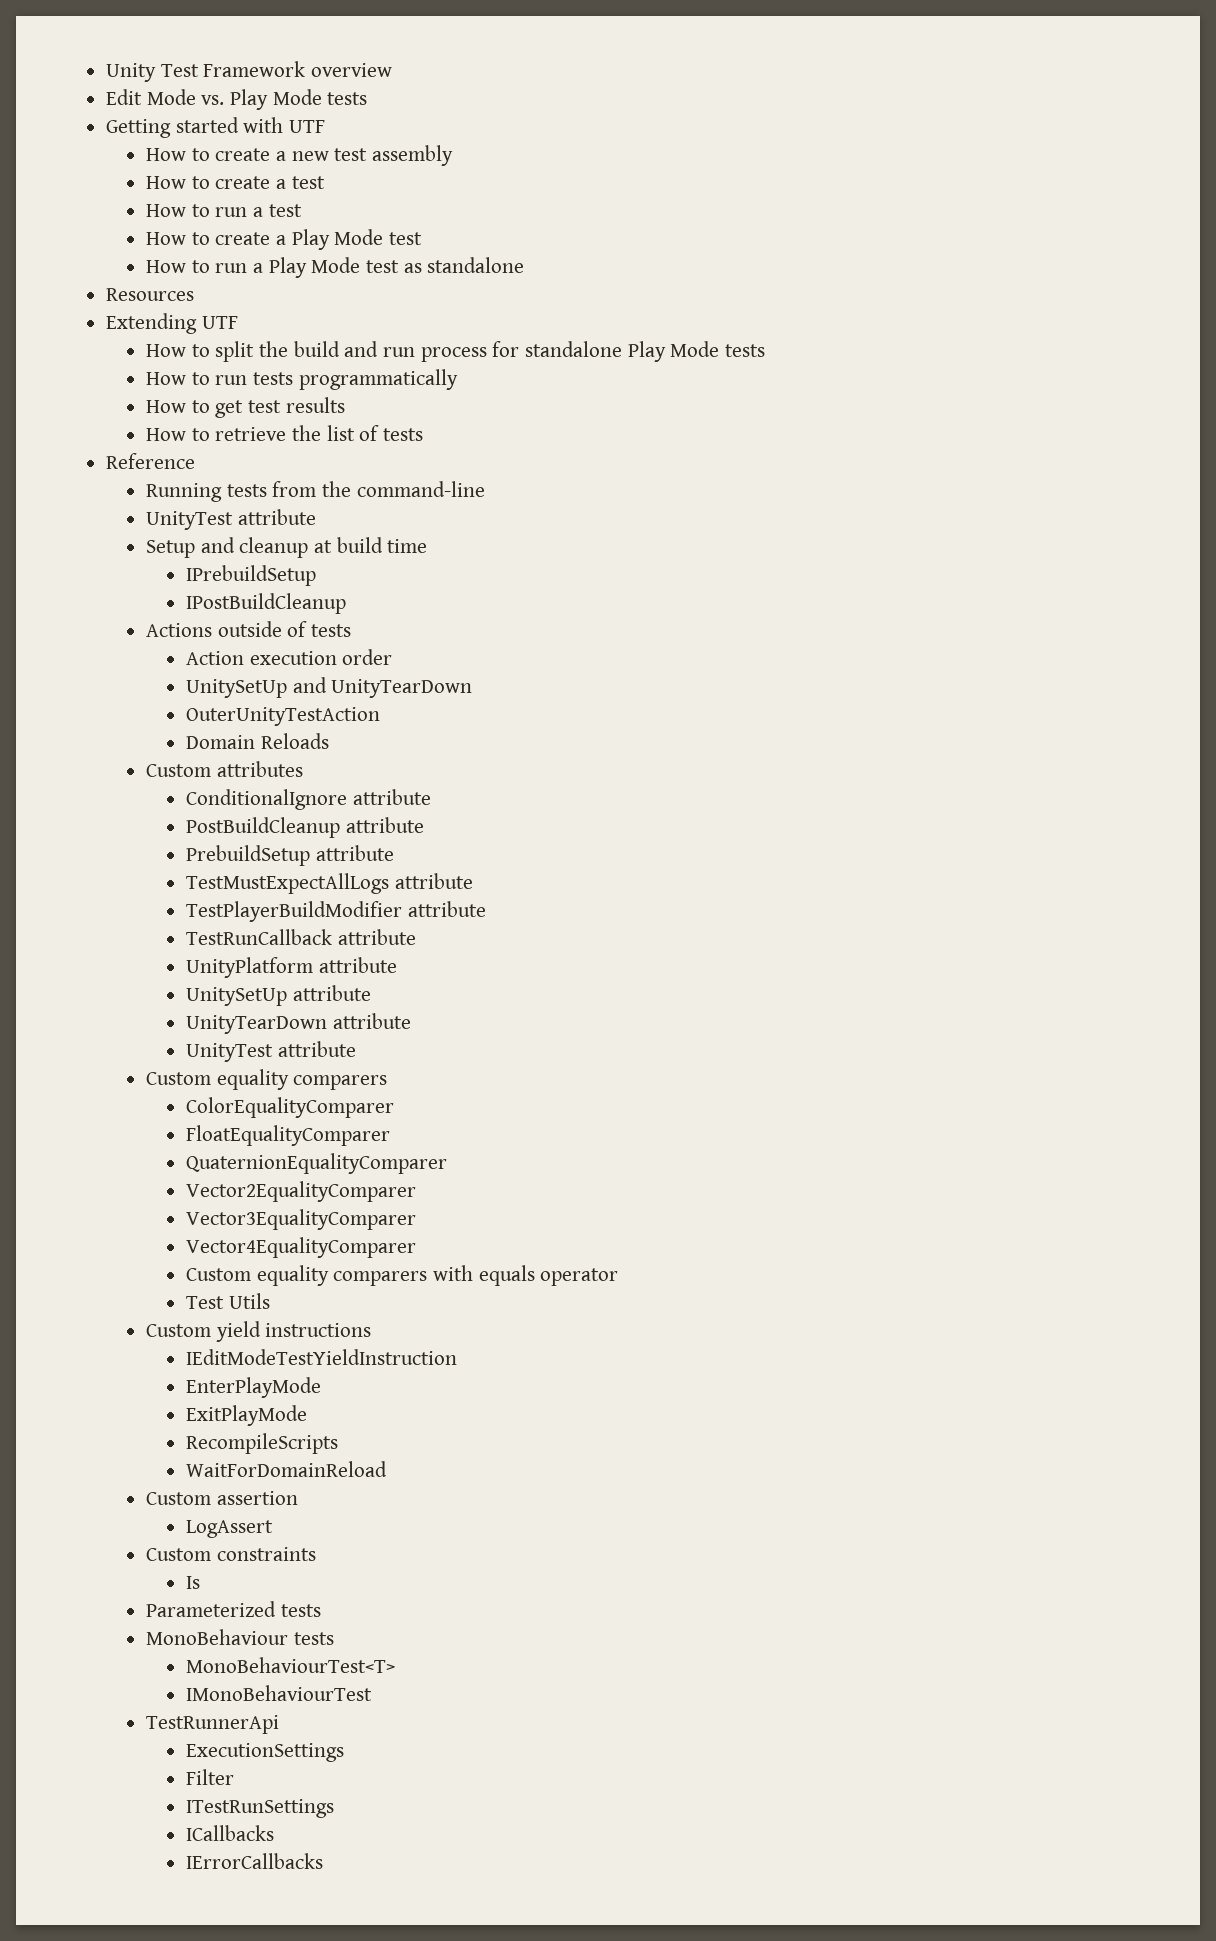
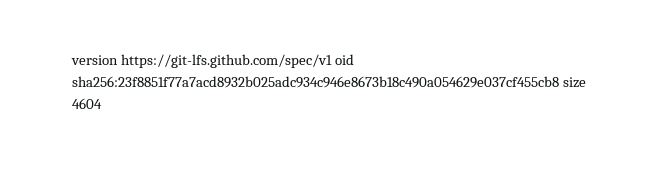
- Unity Test Framework overview
- Edit Mode vs. Play Mode tests
- Getting started with UTF
- How to create a new test assembly
- How to create a test
- How to run a test
- How to create a Play Mode test
- How to run a Play Mode test as standalone
- Resources
- Extending UTF
- How to split the build and run process for standalone Play Mode tests
- How to run tests programmatically
- How to get test results
- How to retrieve the list of tests
- Reference
- Running tests from the command-line
- UnityTest attribute
- Setup and cleanup at build time
- IPrebuildSetup
- IPostBuildCleanup
- Actions outside of tests
- Action execution order
- UnitySetUp and UnityTearDown
- OuterUnityTestAction
- Domain Reloads
- Custom attributes
- ConditionalIgnore attribute
- PostBuildCleanup attribute
- PrebuildSetup attribute
- TestMustExpectAllLogs attribute
- TestPlayerBuildModifier attribute
- TestRunCallback attribute
- UnityPlatform attribute
- UnitySetUp attribute
- UnityTearDown attribute
- UnityTest attribute
- Custom equality comparers
- ColorEqualityComparer
- FloatEqualityComparer
- QuaternionEqualityComparer
- Vector2EqualityComparer
- Vector3EqualityComparer
- Vector4EqualityComparer
- Custom equality comparers with equals operator
- Test Utils
- Custom yield instructions
- IEditModeTestYieldInstruction
- EnterPlayMode
- ExitPlayMode
- RecompileScripts
- WaitForDomainReload
- Custom assertion
- LogAssert
- Custom constraints
- Is
- Parameterized tests
- MonoBehaviour tests
- MonoBehaviourTest<T>
- IMonoBehaviourTest
- TestRunnerApi
- ExecutionSettings
- Filter
- ITestRunSettings
- ICallbacks
- IErrorCallbacks
+ version https://git-lfs.github.com/spec/v1 oid sha256:23f8851f77a7acd8932b025adc934c946e8673b18c490a054629e037cf455cb8 size 4604

